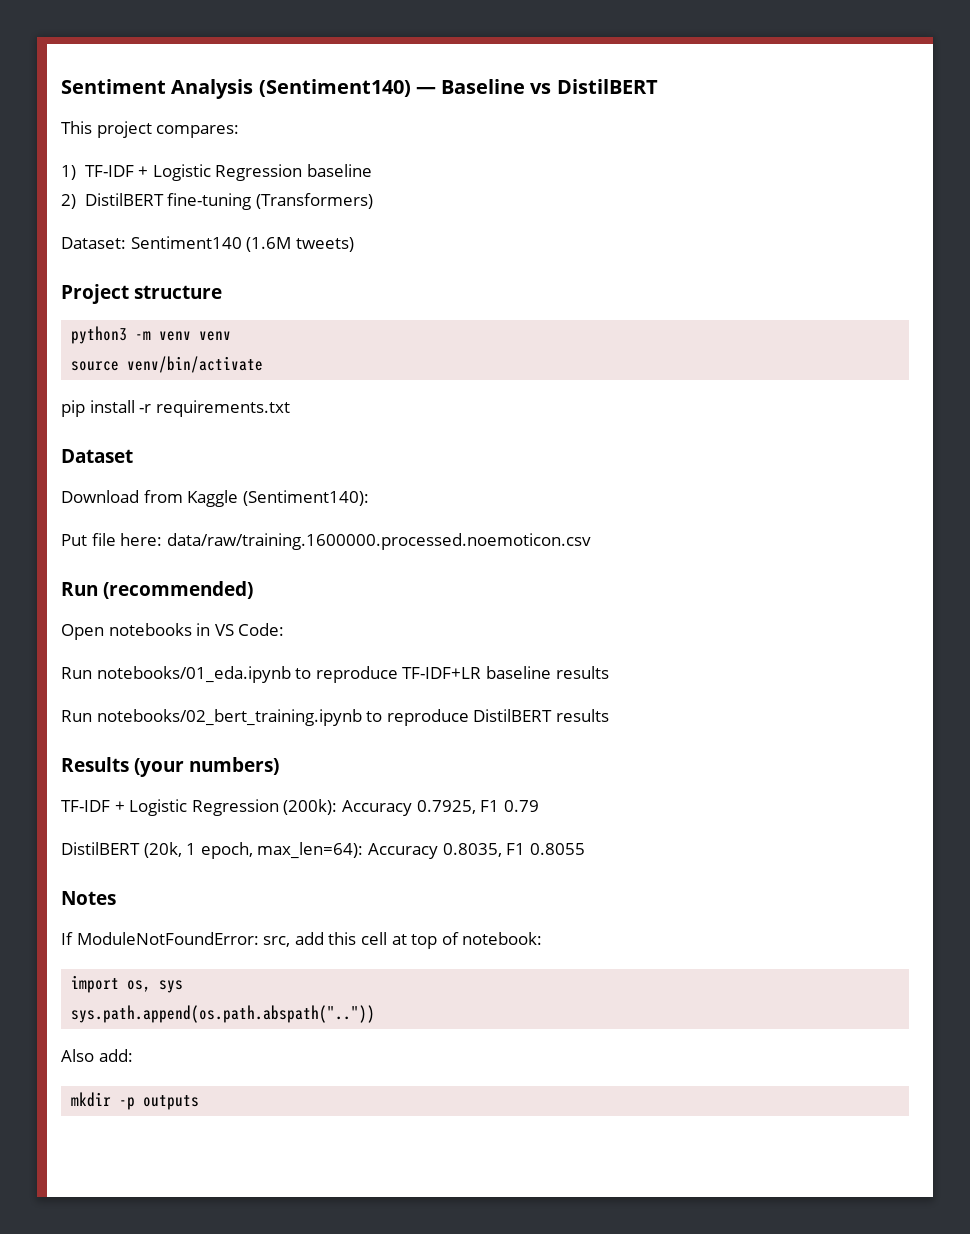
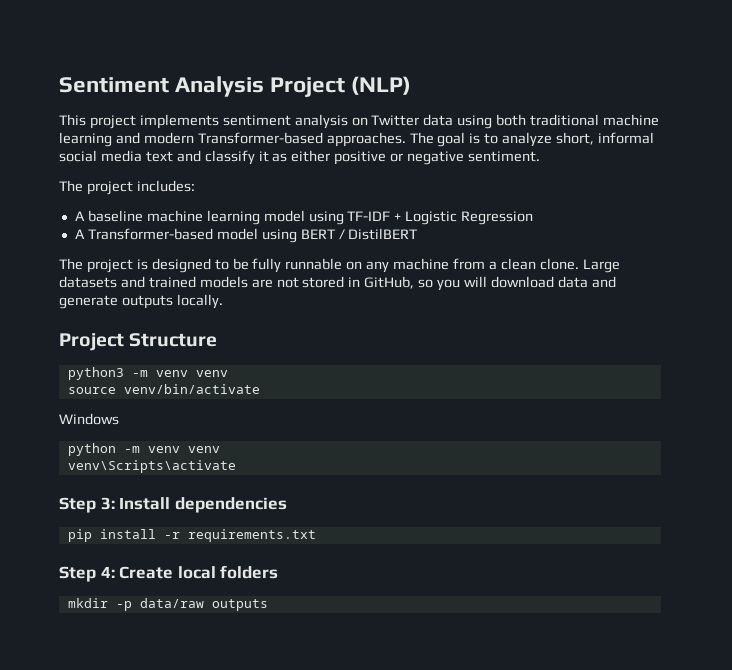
- Sentiment Analysis (Sentiment140) — Baseline vs DistilBERT
- This project compares:
- 1) TF-IDF + Logistic Regression baseline
- 2) DistilBERT fine-tuning (Transformers)
- Dataset: Sentiment140 (1.6M tweets)
- Project structure
+ Sentiment Analysis Project (NLP)
+ This project implements sentiment analysis on Twitter data using both traditional machine learning and modern Transformer-based approaches. The goal is to analyze short, informal social media text and classify it as either positive or negative sentiment.
+ The project includes:
+ A baseline machine learning model using TF-IDF + Logistic Regression
+ A Transformer-based model using BERT / DistilBERT
+ The project is designed to be fully runnable on any machine from a clean clone. Large datasets and trained models are not stored in GitHub, so you will download data and generate outputs locally.
+ Project Structure
+ Windows
+ python -m venv venv
+ venv\Scripts\activate
+ Step 3: Install dependencies
  pip install -r requirements.txt
- Dataset
- Download from Kaggle (Sentiment140):
- Put file here: data/raw/training.1600000.processed.noemoticon.csv
- Run (recommended)
- Open notebooks in VS Code:
- Run notebooks/01_eda.ipynb to reproduce TF-IDF+LR baseline results
- Run notebooks/02_bert_training.ipynb to reproduce DistilBERT results
- Results (your numbers)
- TF-IDF + Logistic Regression (200k): Accuracy 0.7925, F1 0.79
- DistilBERT (20k, 1 epoch, max_len=64): Accuracy 0.8035, F1 0.8055
- Notes
- If ModuleNotFoundError: src, add this cell at top of notebook:
- import os, sys
- sys.path.append(os.path.abspath(".."))
- Also add:
+ Step 4: Create local folders
- mkdir -p outputs
+ mkdir -p data/raw outputs

